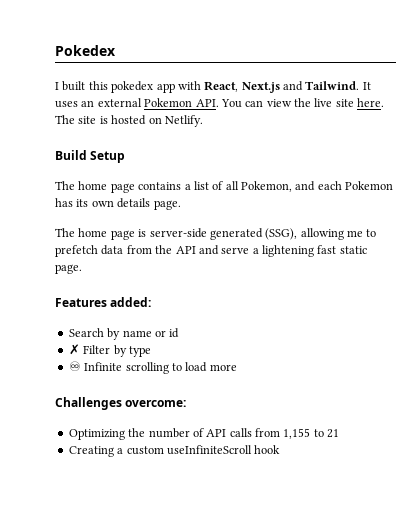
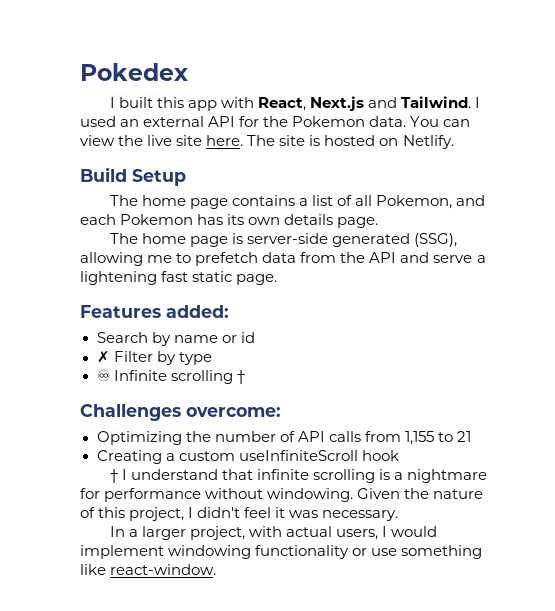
- I built this pokedex app with React, Next.js and Tailwind.
+ I built this app with React, Next.js and Tailwind.
- It uses an external Pokemon API. You can view the live site here.
+ I used an external API for the Pokemon data. You can view the live site here.
- ♾ Infinite scrolling to load more
+ ♾ Infinite scrolling †
+ † I understand that infinite scrolling is a nightmare for performance without windowing. Given the nature of this project, I didn't feel it was necessary.
+ In a larger project, with actual users, I would implement windowing functionality or use something like react-window.

